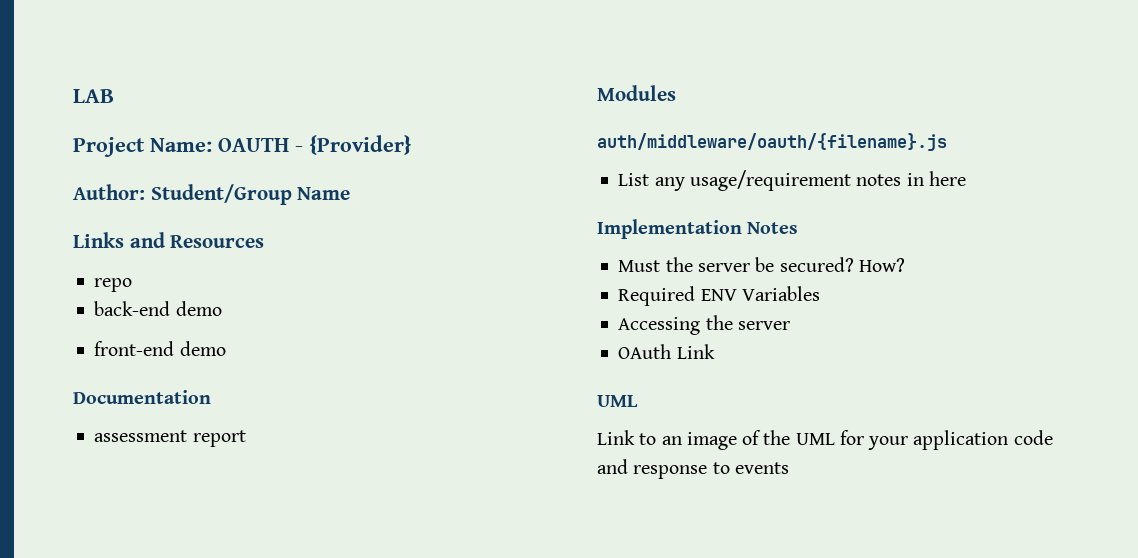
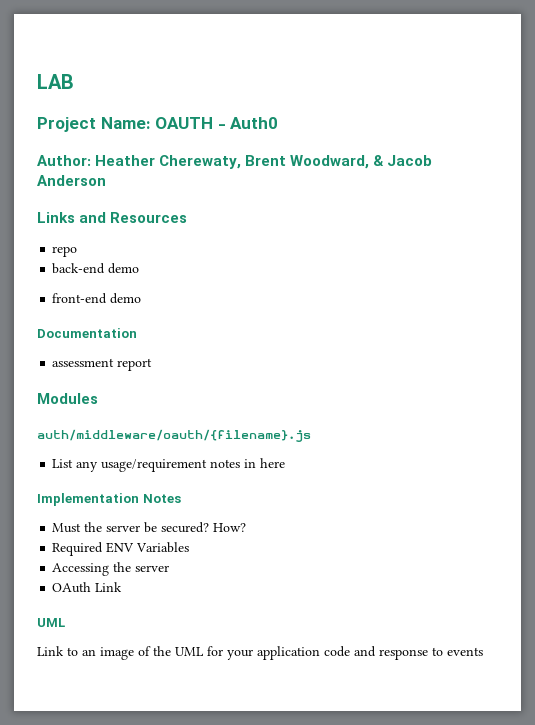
- Project Name: OAUTH - {Provider}
+ Project Name: OAUTH - Auth0
- Author: Student/Group Name
+ Author: Heather Cherewaty, Brent Woodward, & Jacob Anderson

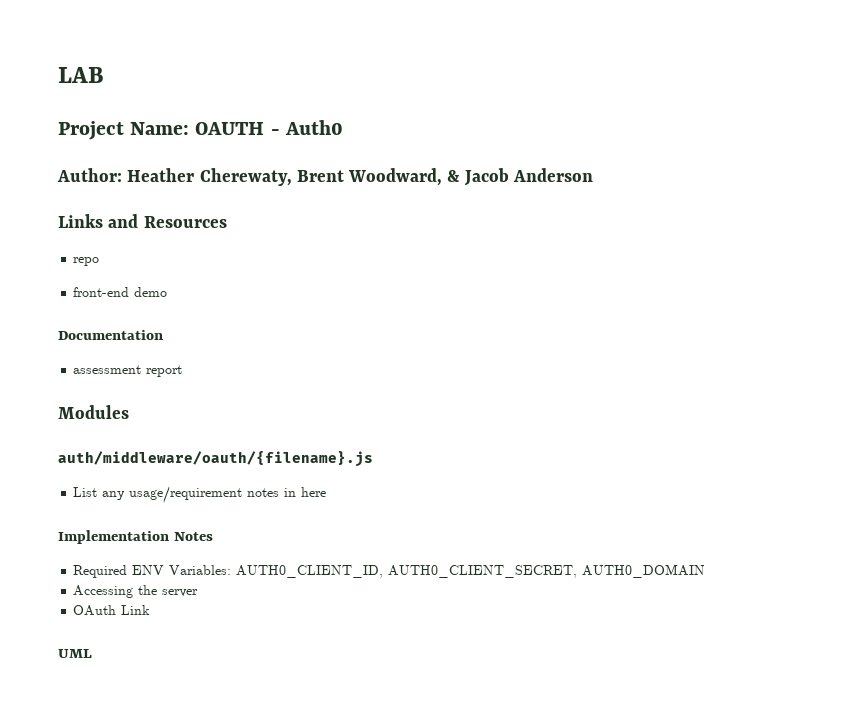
- back-end demo
- Must the server be secured? How?
- Required ENV Variables
+ Required ENV Variables: AUTH0_CLIENT_ID, AUTH0_CLIENT_SECRET, AUTH0_DOMAIN
- Link to an image of the UML for your application code and response to events

